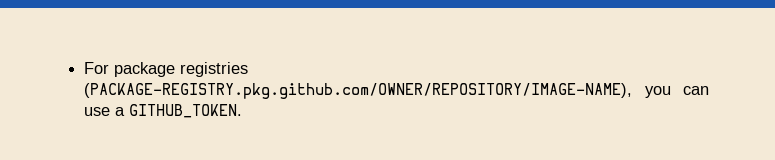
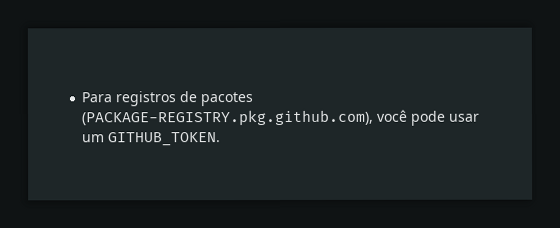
- For package registries (PACKAGE-REGISTRY.pkg.github.com/OWNER/REPOSITORY/IMAGE-NAME), you can use a GITHUB_TOKEN.
+ Para registros de pacotes (PACKAGE-REGISTRY.pkg.github.com), você pode usar um GITHUB_TOKEN.

